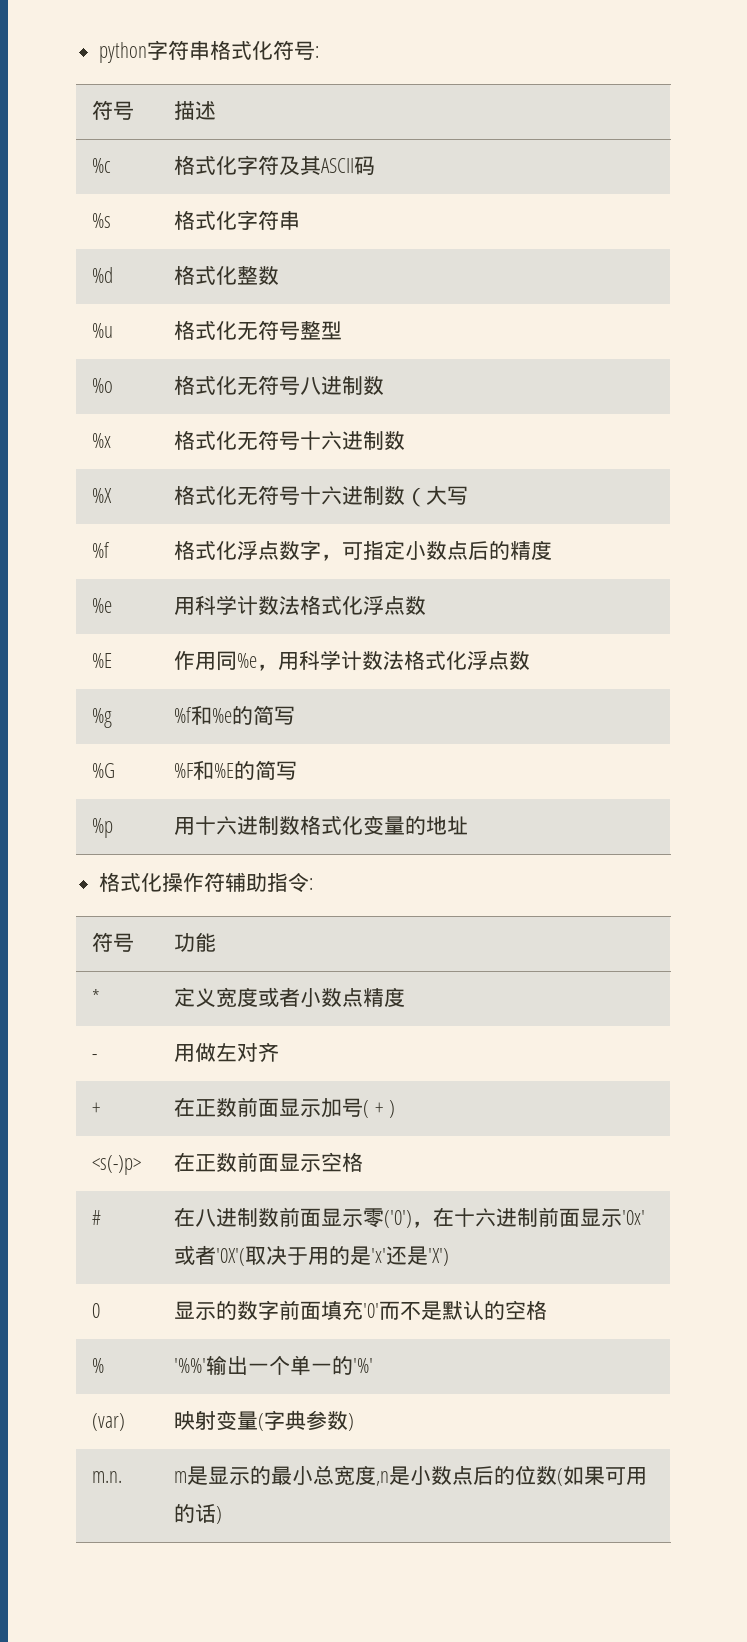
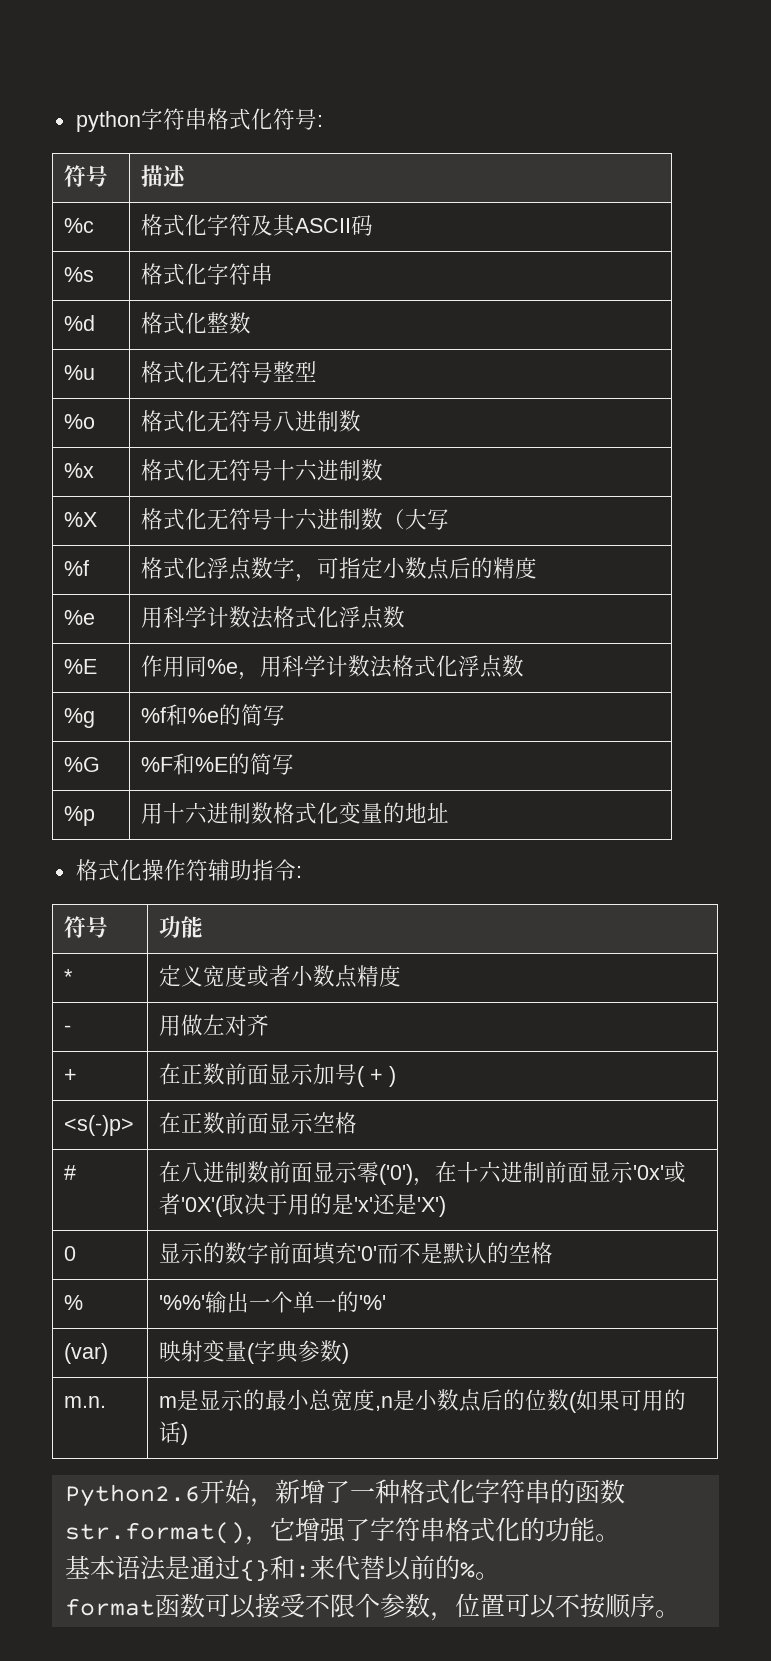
+ Python2.6开始，新增了一种格式化字符串的函数str.format()，它增强了字符串格式化的功能。
+ 基本语法是通过{}和:来代替以前的%。
+ format函数可以接受不限个参数，位置可以不按顺序。

